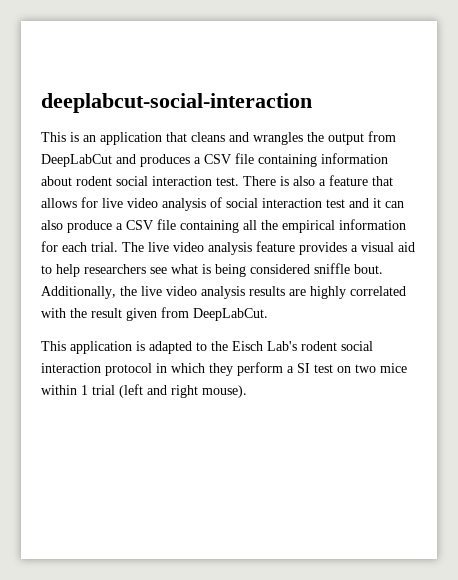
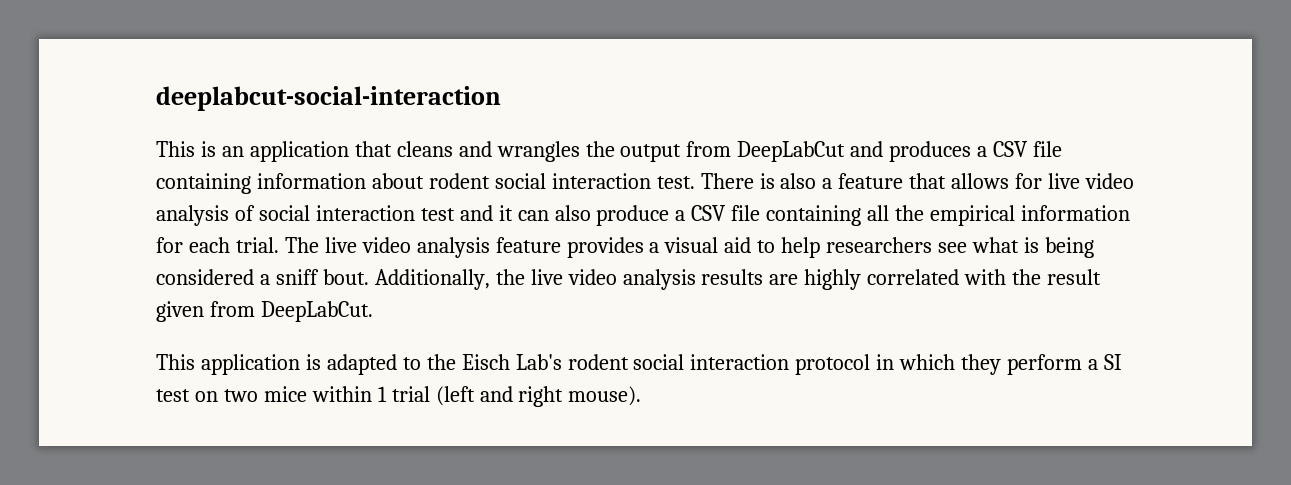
- The live video analysis feature provides a visual aid to help researchers see what is being considered sniffle bout.
+ The live video analysis feature provides a visual aid to help researchers see what is being considered a sniff bout.

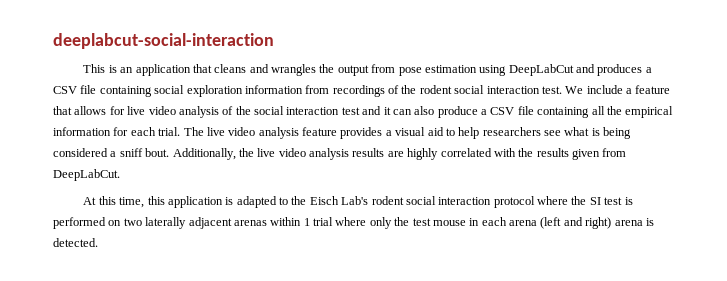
- This is an application that cleans and wrangles the output from DeepLabCut and produces a CSV file containing information about rodent social interaction test.
+ This is an application that cleans and wrangles the output from pose estimation using DeepLabCut and produces a CSV file containing social exploration information from recordings of the rodent social interaction test.
- There is also a feature that allows for live video analysis of social interaction test and it can also produce a CSV file containing all the empirical information for each trial.
+ We include a feature that allows for live video analysis of the social interaction test and it can also produce a CSV file containing all the empirical information for each trial.
- Additionally, the live video analysis results are highly correlated with the result given from DeepLabCut.
+ Additionally, the live video analysis results are highly correlated with the results given from DeepLabCut.
- This application is adapted to the Eisch Lab's rodent social interaction protocol in which they perform a SI test on two mice within 1 trial (left and right mouse).
+ At this time, this application is adapted to the Eisch Lab's rodent social interaction protocol where the SI test is performed on two laterally adjacent arenas within 1 trial where only the test mouse in each arena (left and right) arena is detected.

